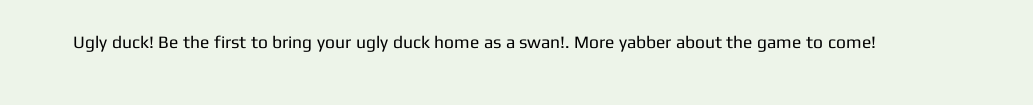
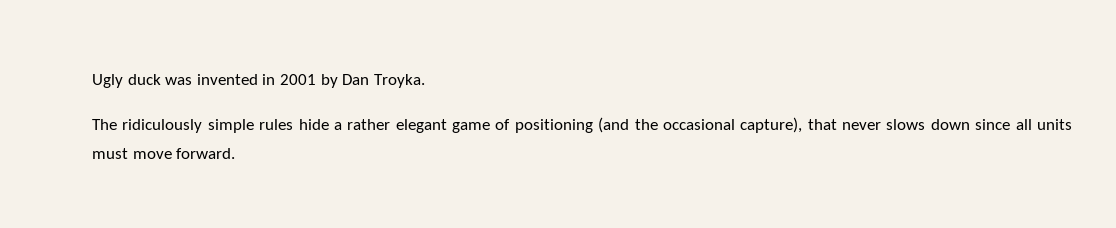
- Ugly duck! Be the first to bring your ugly duck home as a swan!. More yabber about the game to come!
+ Ugly duck was invented in 2001 by Dan Troyka.
+ The ridiculously simple rules hide a rather elegant game of positioning (and the occasional capture), that never slows down since all units must move forward.

